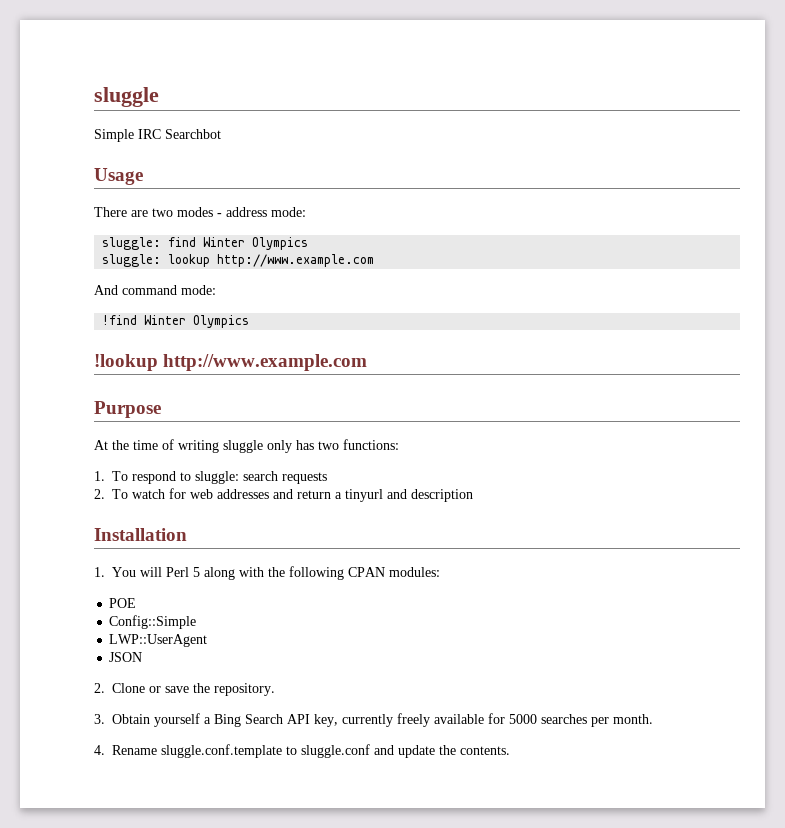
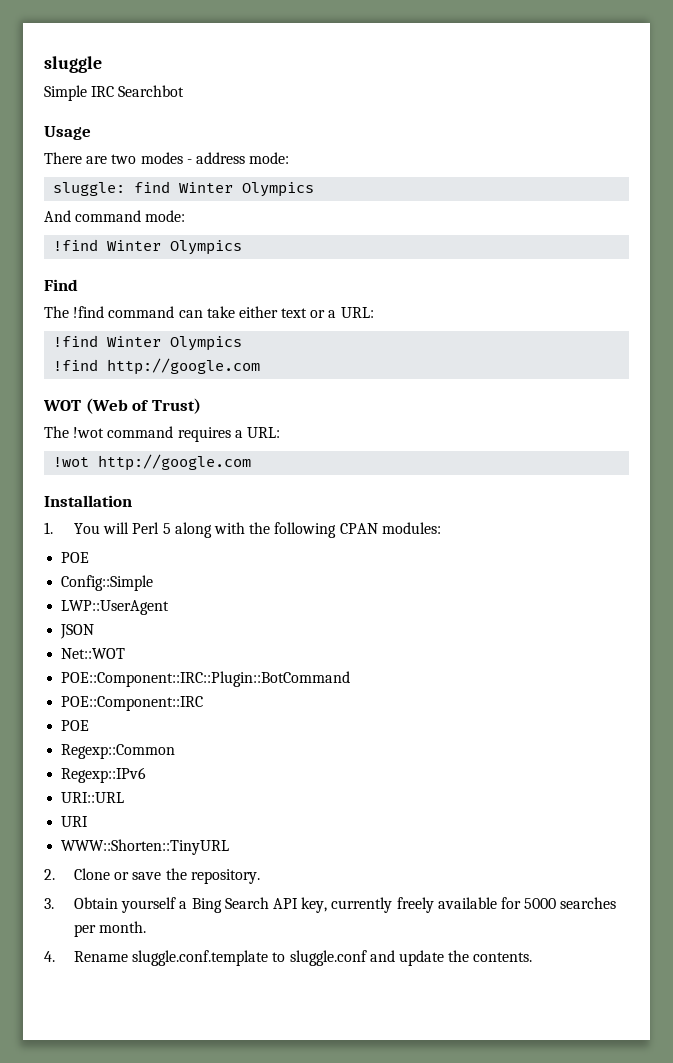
- sluggle: lookup http://www.example.com
- !lookup http://www.example.com
- Purpose
- At the time of writing sluggle only has two functions:
- 1. To respond to sluggle: search requests
- 2. To watch for web addresses and return a tinyurl and description
+ Find
+ The !find command can take either text or a URL:
+ !find Winter Olympics
+ !find http://google.com
+ WOT (Web of Trust)
+ The !wot command requires a URL:
+ !wot http://google.com
+ Net::WOT
+ POE::Component::IRC::Plugin::BotCommand
+ POE::Component::IRC
+ POE
+ Regexp::Common
+ Regexp::IPv6
+ URI::URL
+ URI
+ WWW::Shorten::TinyURL

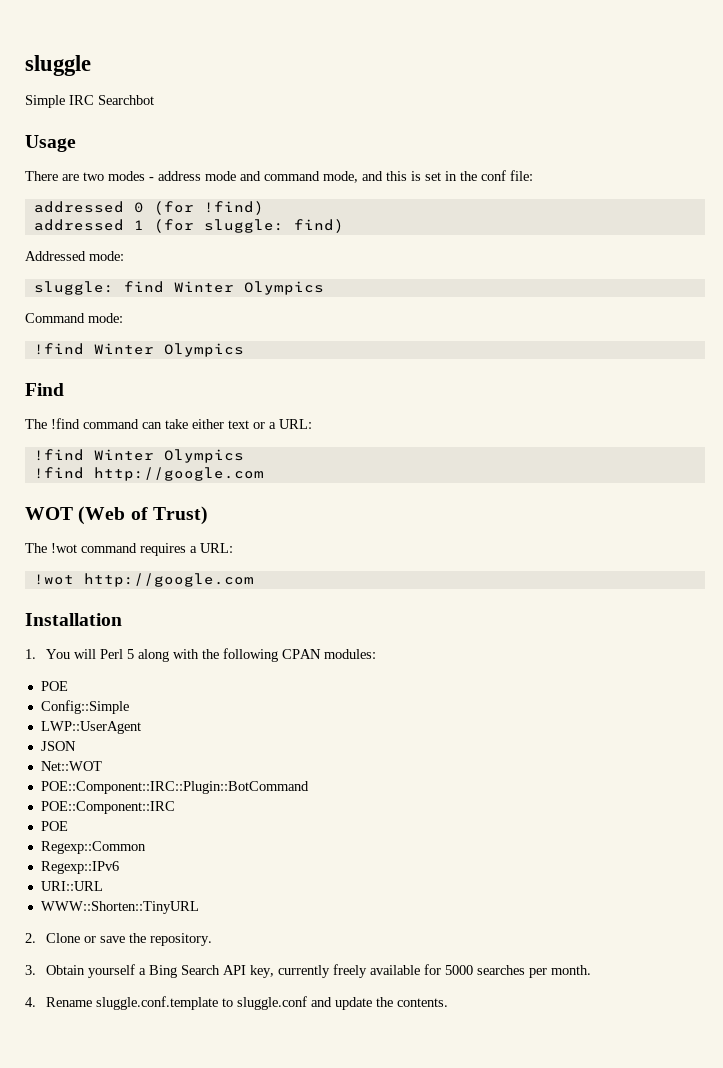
- There are two modes - address mode:
+ There are two modes - address mode and command mode, and this is set in the conf file:
+ addressed 0 (for !find)
+ addressed 1 (for sluggle: find)
+ Addressed mode:
- And command mode:
+ Command mode:
- URI

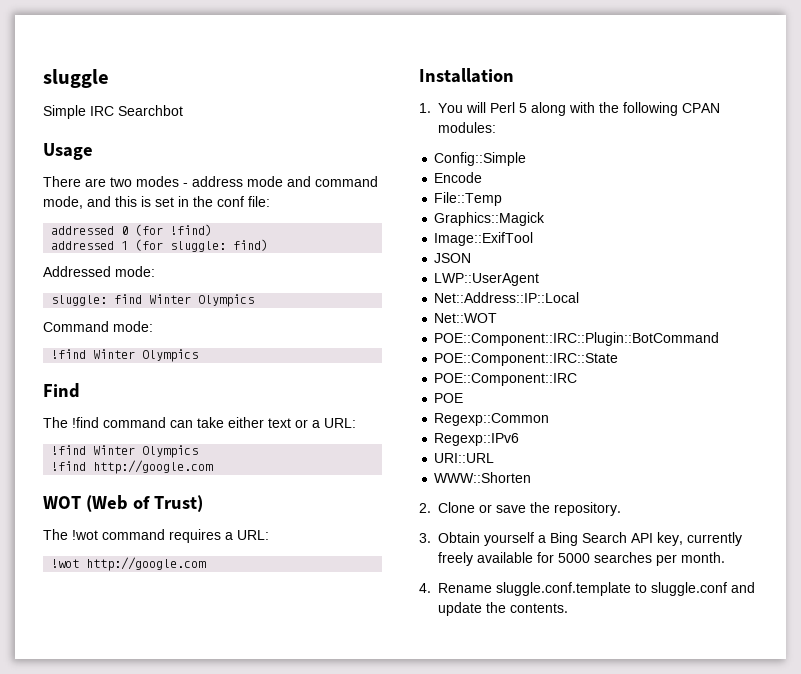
  1. You will Perl 5 along with the following CPAN modules:
- POE
  Config::Simple
+ Encode
+ File::Temp
+ Graphics::Magick
+ Image::ExifTool
+ JSON
- JSON
+ Net::Address::IP::Local
+ POE::Component::IRC::State
- WWW::Shorten::TinyURL
+ WWW::Shorten

